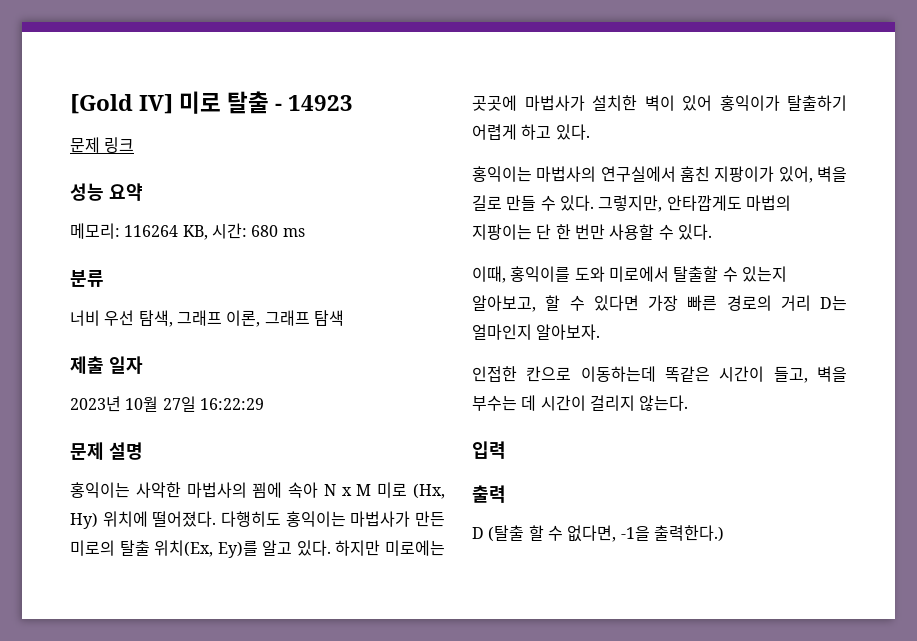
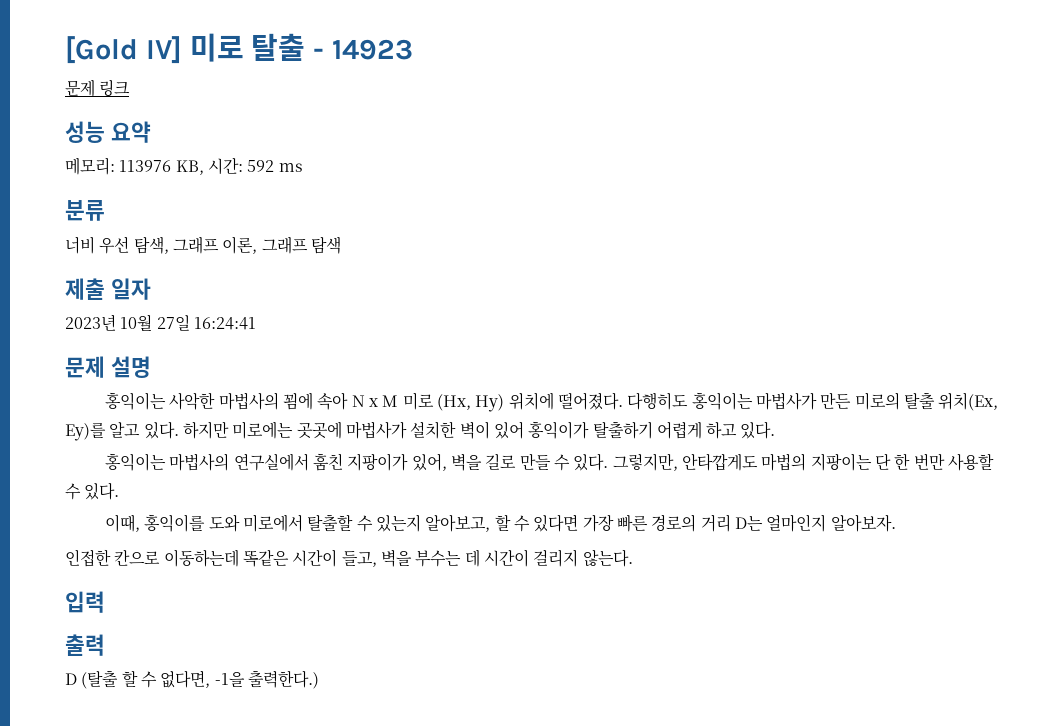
- 메모리: 116264 KB, 시간: 680 ms
+ 메모리: 113976 KB, 시간: 592 ms
- 2023년 10월 27일 16:22:29
+ 2023년 10월 27일 16:24:41

